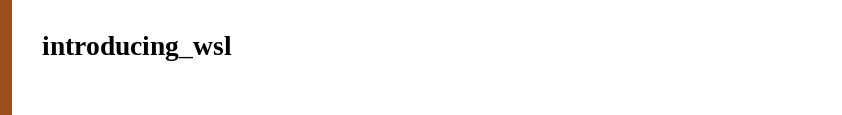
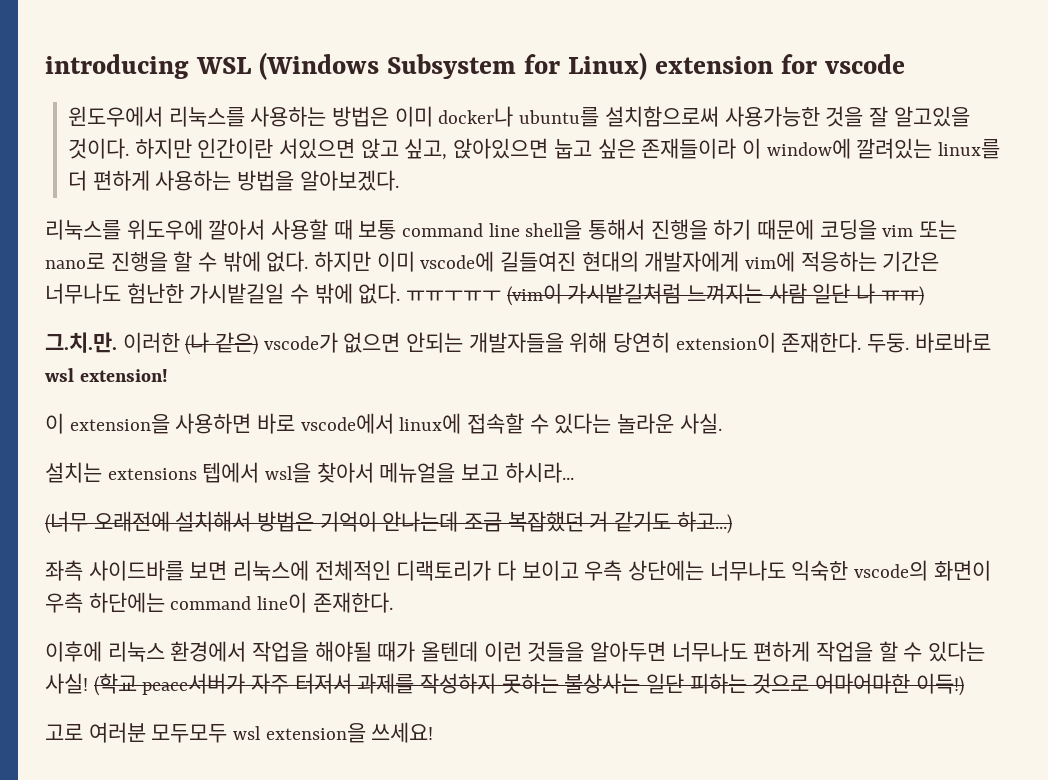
- introducing_wsl
+ introducing WSL (Windows Subsystem for Linux) extension for vscode
+ 윈도우에서 리눅스를 사용하는 방법은 이미 docker나 ubuntu를 설치함으로써 사용가능한 것을 잘 알고있을 것이다. 하지만 인간이란 서있으면 앉고 싶고, 앉아있으면 눕고 싶은 존재들이라 이 window에 깔려있는 linux를 더 편하게 사용하는 방법을 알아보겠다.
+ 리눅스를 위도우에 깔아서 사용할 때 보통 command line shell을 통해서 진행을 하기 때문에 코딩을 vim 또는 nano로 진행을 할 수 밖에 없다. 하지만 이미 vscode에 길들여진 현대의 개발자에게 vim에 적응하는 기간은 너무나도 험난한 가시밭길일 수 밖에 없다. ㅠㅠㅜㅠㅜ (vim이 가시밭길처럼 느껴지는 사람 일단 나 ㅠㅠ)
+ 그.치.만. 이러한 (나 같은) vscode가 없으면 안되는 개발자들을 위해 당연히 extension이 존재한다. 두둥. 바로바로 wsl extension!
+ 이 extension을 사용하면 바로 vscode에서 linux에 접속할 수 있다는 놀라운 사실.
+ 설치는 extensions 텝에서 wsl을 찾아서 메뉴얼을 보고 하시라...
+ (너무 오래전에 설치해서 방법은 기억이 안나는데 조금 복잡했던 거 같기도 하고...)
+ 좌측 사이드바를 보면 리눅스에 전체적인 디랙토리가 다 보이고 우측 상단에는 너무나도 익숙한 vscode의 화면이 우측 하단에는 command line이 존재한다.
+ 이후에 리눅스 환경에서 작업을 해야될 때가 올텐데 이런 것들을 알아두면 너무나도 편하게 작업을 할 수 있다는 사실! (학교 peace서버가 자주 터저서 과제를 작성하지 못하는 불상사는 일단 피하는 것으로 어마어마한 이득!)
+ 고로 여러분 모두모두 wsl extension을 쓰세요!

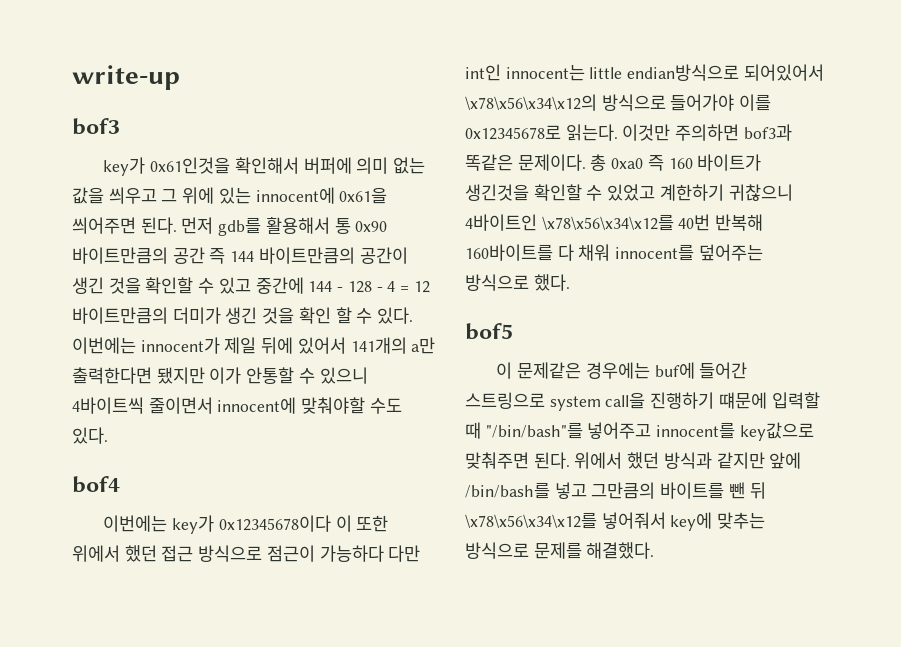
- introducing WSL (Windows Subsystem for Linux) extension for vscode
- 윈도우에서 리눅스를 사용하는 방법은 이미 docker나 ubuntu를 설치함으로써 사용가능한 것을 잘 알고있을 것이다. 하지만 인간이란 서있으면 앉고 싶고, 앉아있으면 눕고 싶은 존재들이라 이 window에 깔려있는 linux를 더 편하게 사용하는 방법을 알아보겠다.
- 리눅스를 위도우에 깔아서 사용할 때 보통 command line shell을 통해서 진행을 하기 때문에 코딩을 vim 또는 nano로 진행을 할 수 밖에 없다. 하지만 이미 vscode에 길들여진 현대의 개발자에게 vim에 적응하는 기간은 너무나도 험난한 가시밭길일 수 밖에 없다. ㅠㅠㅜㅠㅜ (vim이 가시밭길처럼 느껴지는 사람 일단 나 ㅠㅠ)
- 그.치.만. 이러한 (나 같은) vscode가 없으면 안되는 개발자들을 위해 당연히 extension이 존재한다. 두둥. 바로바로 wsl extension!
- 이 extension을 사용하면 바로 vscode에서 linux에 접속할 수 있다는 놀라운 사실.
- 설치는 extensions 텝에서 wsl을 찾아서 메뉴얼을 보고 하시라...
- (너무 오래전에 설치해서 방법은 기억이 안나는데 조금 복잡했던 거 같기도 하고...)
- 좌측 사이드바를 보면 리눅스에 전체적인 디랙토리가 다 보이고 우측 상단에는 너무나도 익숙한 vscode의 화면이 우측 하단에는 command line이 존재한다.
- 이후에 리눅스 환경에서 작업을 해야될 때가 올텐데 이런 것들을 알아두면 너무나도 편하게 작업을 할 수 있다는 사실! (학교 peace서버가 자주 터저서 과제를 작성하지 못하는 불상사는 일단 피하는 것으로 어마어마한 이득!)
- 고로 여러분 모두모두 wsl extension을 쓰세요!
+ write-up
+ bof3
+ key가 0x61인것을 확인해서 버퍼에 의미 없는 값을 씌우고 그 위에 있는 innocent에 0x61을 씌어주면 된다. 먼저 gdb를 활용해서 통 0x90 바이트만큼의 공간 즉 144 바이트만큼의 공간이 생긴 것을 확인할 수 있고 중간에 144 - 128 - 4 = 12 바이트만큼의 더미가 생긴 것을 확인 할 수 있다. 이번에는 innocent가 제일 뒤에 있어서 141개의 a만 출력한다면 됐지만 이가 안통할 수 있으니 4바이트씩 줄이면서 innocent에 맞춰야할 수도 있다.
+ bof4
+ 이번에는 key가 0x12345678이다 이 또한 위에서 했던 접근 방식으로 점근이 가능하다 다만 int인 innocent는 little endian방식으로 되어있어서 \x78\x56\x34\x12의 방식으로 들어가야 이를 0x12345678로 읽는다. 이것만 주의하면 bof3과 똑같은 문제이다. 총 0xa0 즉 160 바이트가 생긴것을 확인할 수 있었고 계한하기 귀찮으니 4바이트인 \x78\x56\x34\x12를 40번 반복해 160바이트를 다 채워 innocent를 덮어주는 방식으로 했다.
+ bof5
+ 이 문제같은 경우에는 buf에 들어간 스트링으로 system call을 진행하기 떄문에 입력할 때 "/bin/bash"를 넣어주고 innocent를 key값으로 맞춰주면 된다. 위에서 했던 방식과 같지만 앞에 /bin/bash를 넣고 그만큼의 바이트를 뺀 뒤 \x78\x56\x34\x12를 넣어줘서 key에 맞추는 방식으로 문제를 해결했다.

